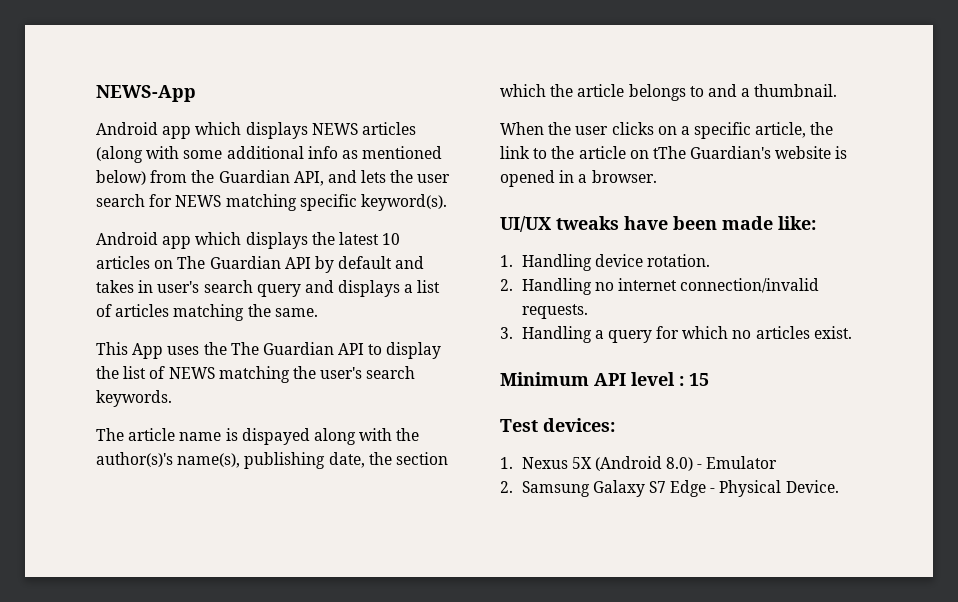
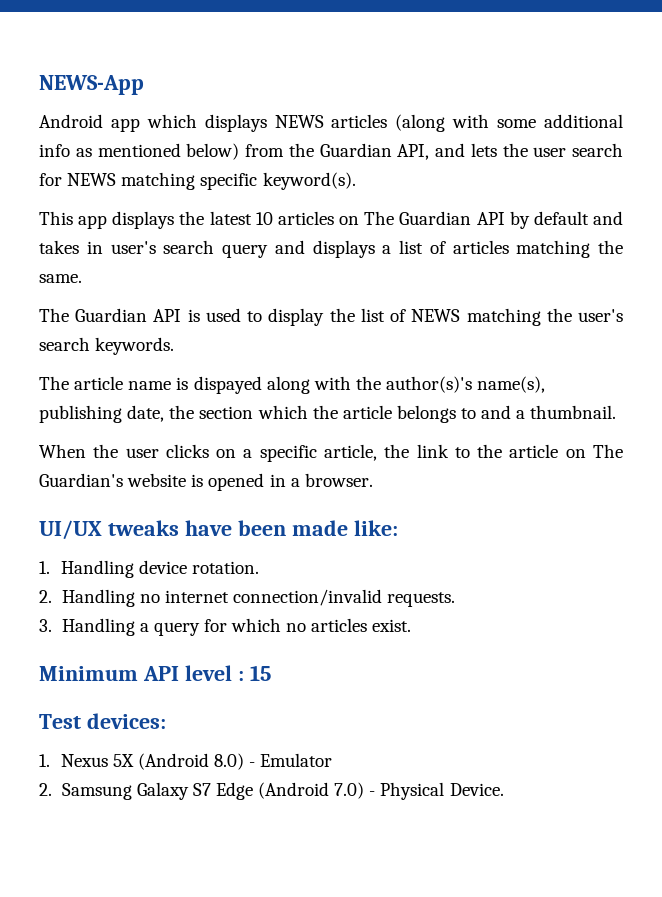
- Android app which displays the latest 10 articles on The Guardian API by default and takes in user's search query and displays a list of articles matching the same.
+ This app displays the latest 10 articles on The Guardian API by default and takes in user's search query and displays a list of articles matching the same.
- This App uses the The Guardian API to display the list of NEWS matching the user's search keywords.
+ The Guardian API is used to display the list of NEWS matching the user's search keywords.
- When the user clicks on a specific article, the link to the article on tThe Guardian's website is opened in a browser.
+ When the user clicks on a specific article, the link to the article on The Guardian's website is opened in a browser.
- 2. Samsung Galaxy S7 Edge - Physical Device.
+ 2. Samsung Galaxy S7 Edge (Android 7.0) - Physical Device.

